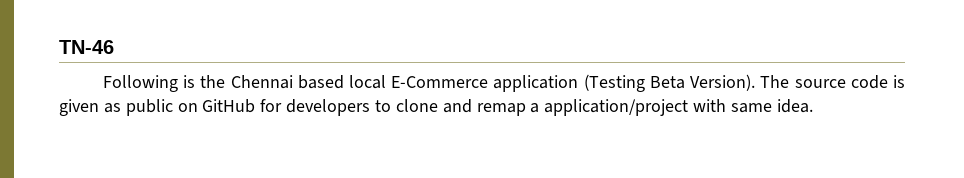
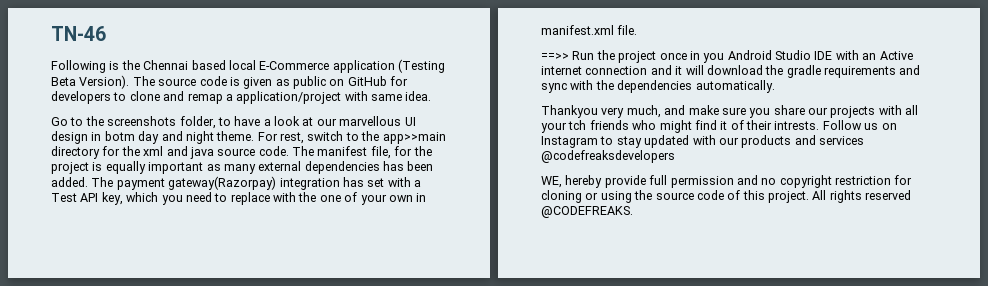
+ Go to the screenshots folder, to have a look at our marvellous UI design in botm day and night theme. For rest, switch to the app>>main directory for the xml and java source code. The manifest file, for the project is equally important as many external dependencies has been added. The payment gateway(Razorpay) integration has set with a Test API key, which you need to replace with the one of your own in manifest.xml file.
+ ==>> Run the project once in you Android Studio IDE with an Active internet connection and it will download the gradle requirements and sync with the dependencies automatically.
+ Thankyou very much, and make sure you share our projects with all your tch friends who might find it of their intrests. Follow us on Instagram to stay updated with our products and services @codefreaksdevelopers
+ WE, hereby provide full permission and no copyright restriction for cloning or using the source code of this project. All rights reserved @CODEFREAKS.

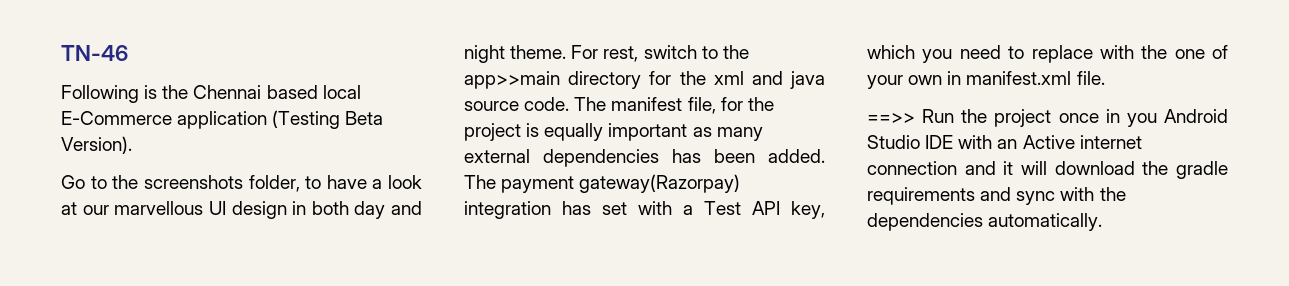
- The source code is given as public on GitHub for developers to clone and remap a application/project with same idea.
- Go to the screenshots folder, to have a look at our marvellous UI design in botm day and night theme.
+ Go to the screenshots folder, to have a look at our marvellous UI design in both day and night theme.
- Thankyou very much, and make sure you share our projects with all your tch friends who might find it of their intrests. Follow us on Instagram to stay updated with our products and services @codefreaksdevelopers
- WE, hereby provide full permission and no copyright restriction for cloning or using the source code of this project. All rights reserved @CODEFREAKS.

